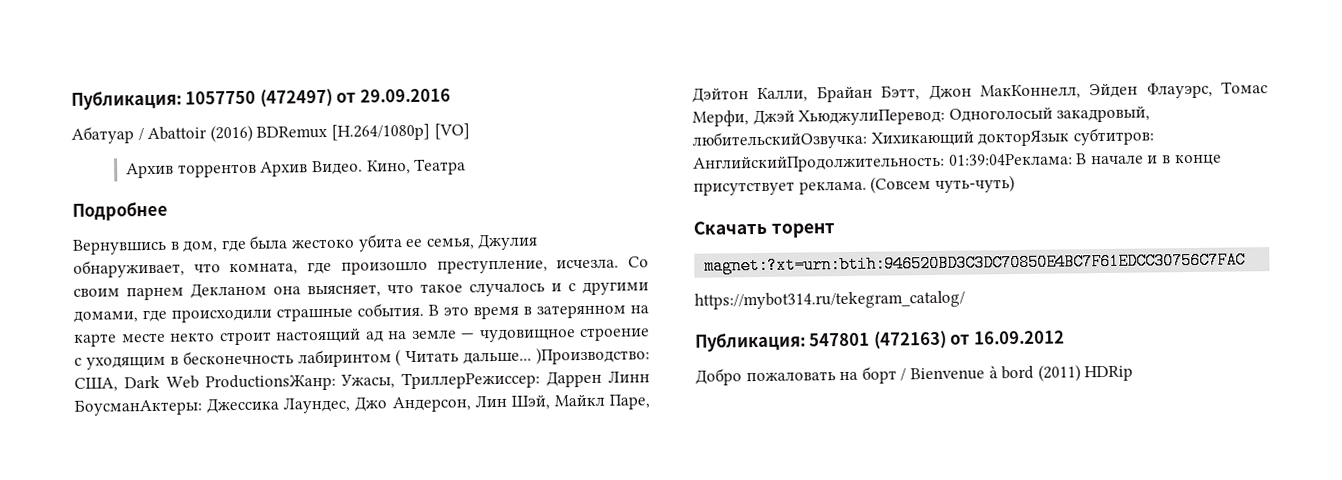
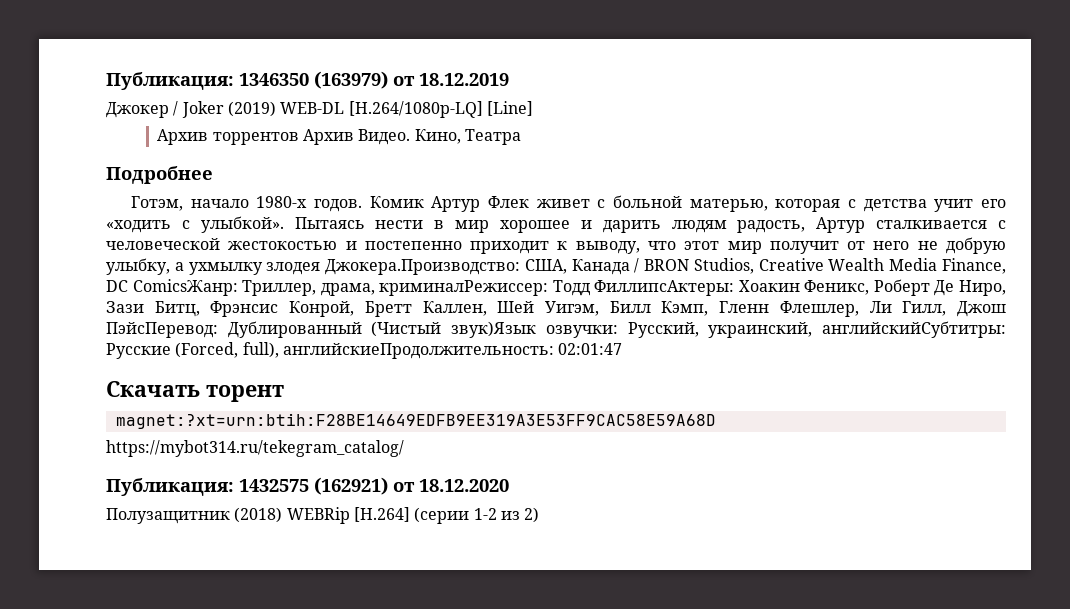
- Публикация: 1057750 (472497) от 29.09.2016
- Абатуар / Abattoir (2016) BDRemux [H.264/1080p] [VO]
+ Публикация: 1346350 (163979) от 18.12.2019
+ Джокер / Joker (2019) WEB-DL [H.264/1080p-LQ] [Line]
- Вернувшись в дом, где была жестоко убита ее семья, Джулия обнаруживает, что комната, где произошло преступление, исчезла. Со своим парнем Декланом она выясняет, что такое случалось и с другими домами, где происходили страшные события. В это время в затерянном на карте месте некто строит настоящий ад на земле — чудовищное строение с уходящим в бесконечность лабиринтом ( Читать дальше... )Производство: США, Dark Web ProductionsЖанр: Ужасы, ТриллерРежиссер: Даррен Линн БоусманАктеры: Джессика Лаундес, Джо Андерсон, Лин Шэй, Майкл Паре, Дэйтон Калли, Брайан Бэтт, Джон МакКоннелл, Эйден Флауэрс, Томас Мерфи, Джэй ХьюджулиПеревод: Одноголосый закадровый, любительскийОзвучка: Хихикающий докторЯзык субтитров: АнглийскийПродолжительность: 01:39:04Реклама: В начале и в конце присутствует реклама. (Совсем чуть-чуть)
+ Готэм, начало 1980-х годов. Комик Артур Флек живет с больной матерью, которая с детства учит его «ходить с улыбкой». Пытаясь нести в мир хорошее и дарить людям радость, Артур сталкивается с человеческой жестокостью и постепенно приходит к выводу, что этот мир получит от него не добрую улыбку, а ухмылку злодея Джокера.Производство: США, Канада / BRON Studios, Creative Wealth Media Finance, DC ComicsЖанр: Триллер, драма, криминалРежиссер: Тодд ФиллипсАктеры: Хоакин Феникс, Роберт Де Ниро, Зази Битц, Фрэнсис Конрой, Бретт Каллен, Шей Уигэм, Билл Кэмп, Гленн Флешлер, Ли Гилл, Джош ПэйсПеревод: Дублированный (Чистый звук)Язык озвучки: Русский, украинский, английскийСубтитры: Русские (Forced, full), английскиеПродолжительность: 02:01:47
- magnet:?xt=urn:btih:946520BD3C3DC70850E4BC7F61EDCC30756C7FAC
+ magnet:?xt=urn:btih:F28BE14649EDFB9EE319A3E53FF9CAC58E59A68D
- Публикация: 547801 (472163) от 16.09.2012
- Добро пожаловать на борт / Bienvenue à bord (2011) HDRip
+ Публикация: 1432575 (162921) от 18.12.2020
+ Полузащитник (2018) WEBRip [H.264] (серии 1-2 из 2)

